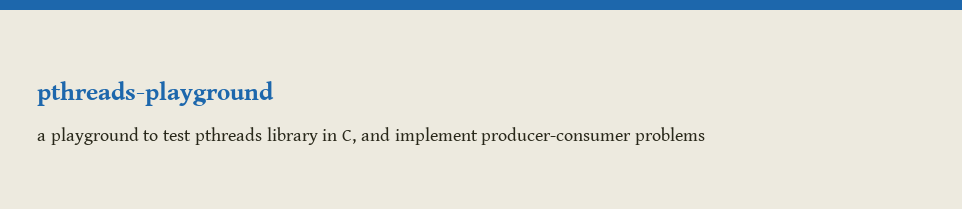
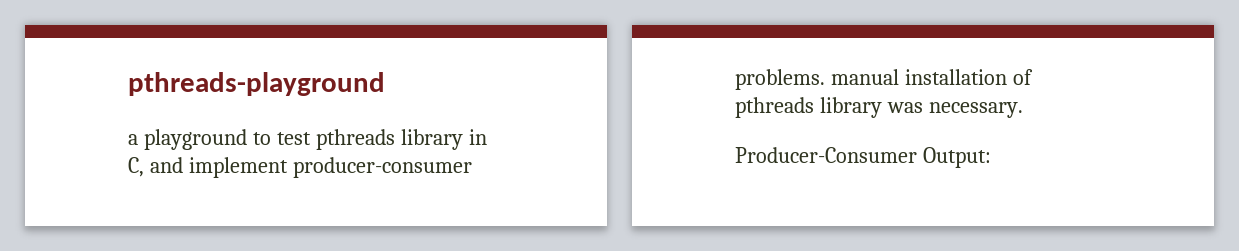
- a playground to test pthreads library in C, and implement producer-consumer problems
+ a playground to test pthreads library in C, and implement producer-consumer problems. manual installation of pthreads library was necessary.
+ Producer-Consumer Output:

